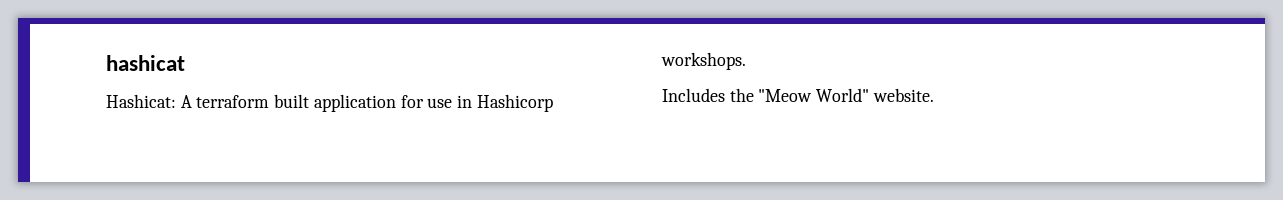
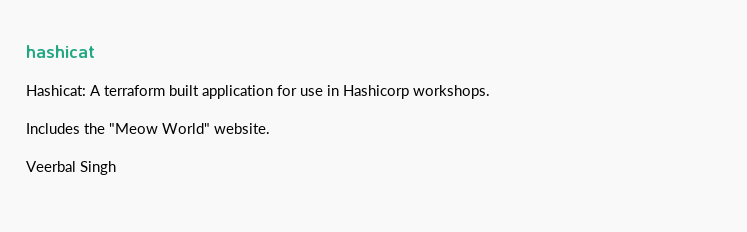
+ Veerbal Singh

